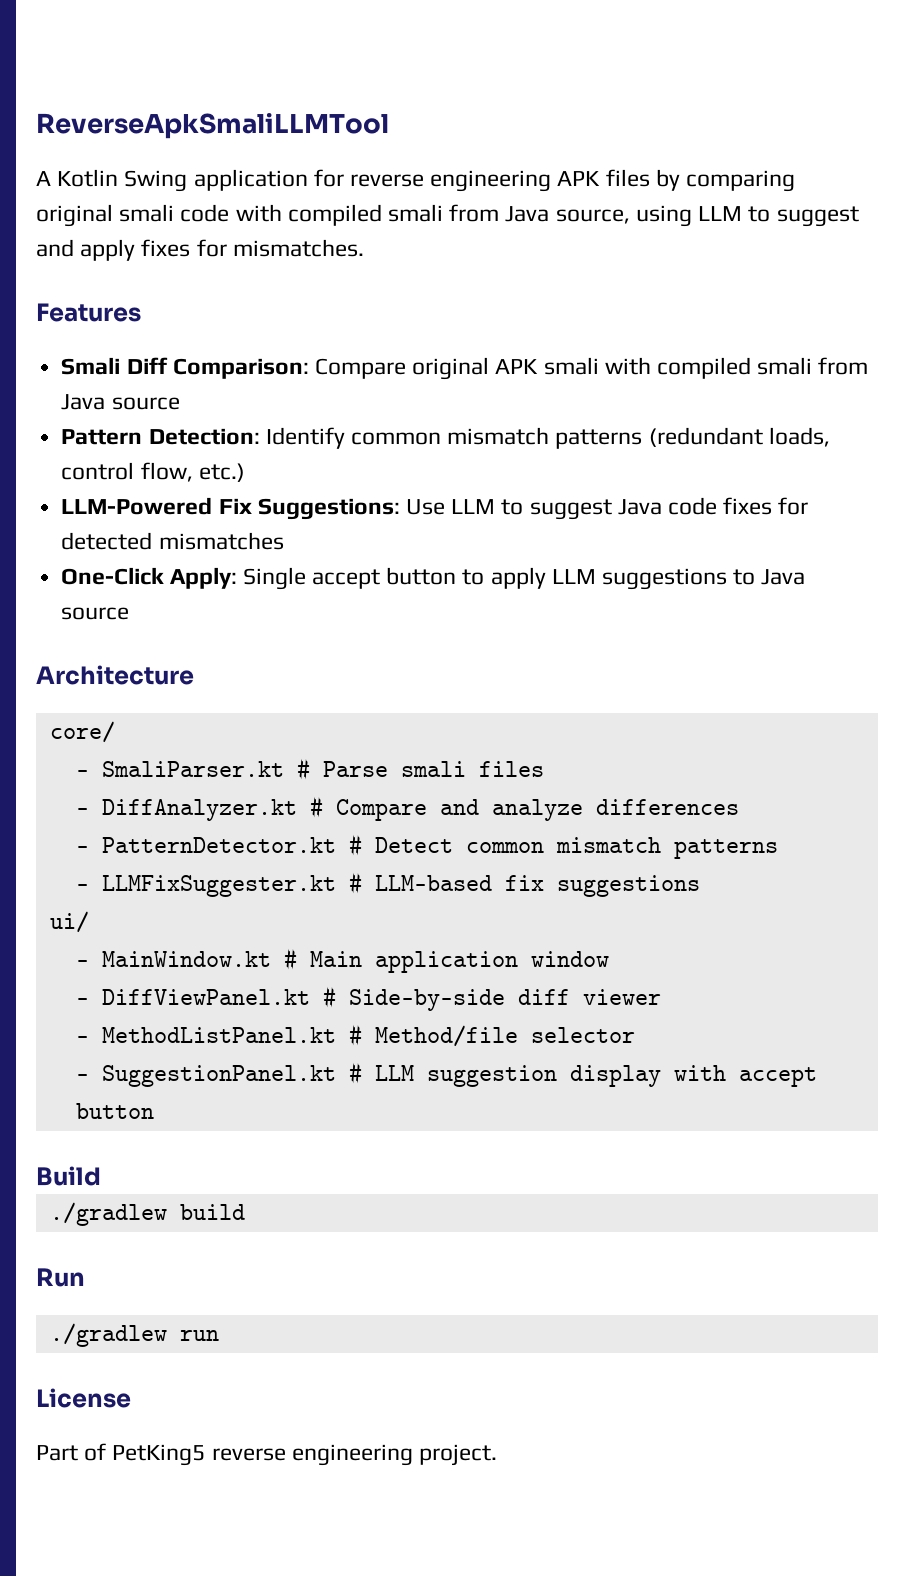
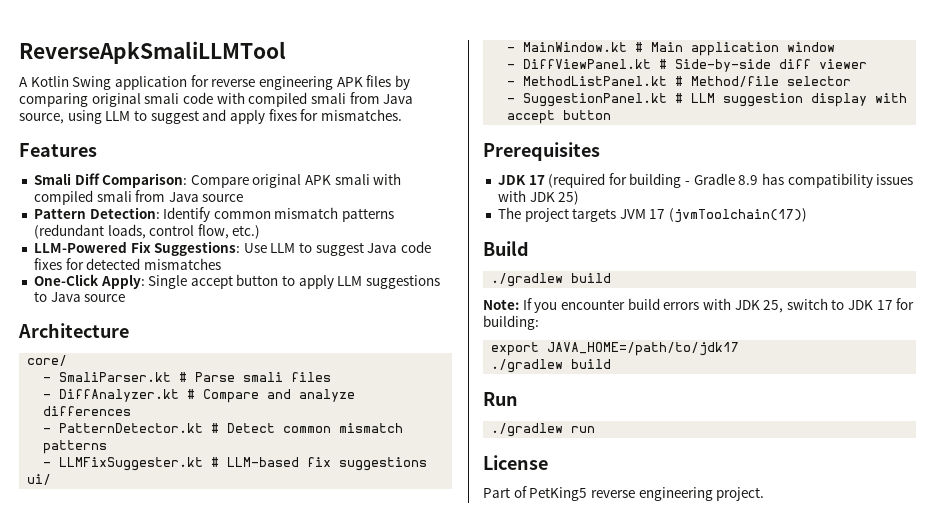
+ Prerequisites
+ JDK 17 (required for building - Gradle 8.9 has compatibility issues with JDK 25)
+ The project targets JVM 17 (jvmToolchain(17))
  Build
+ ./gradlew build
+ Note: If you encounter build errors with JDK 25, switch to JDK 17 for building:
+ export JAVA_HOME=/path/to/jdk17

